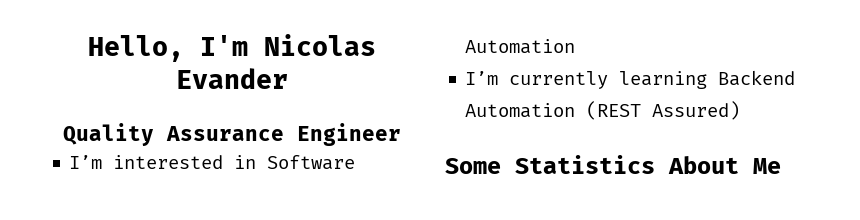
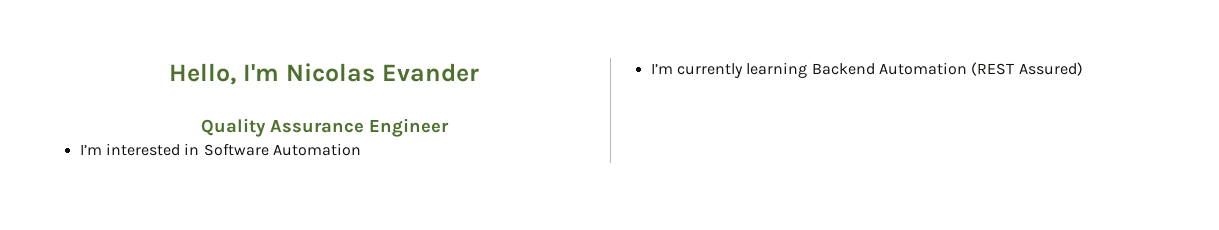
- Some Statistics About Me

